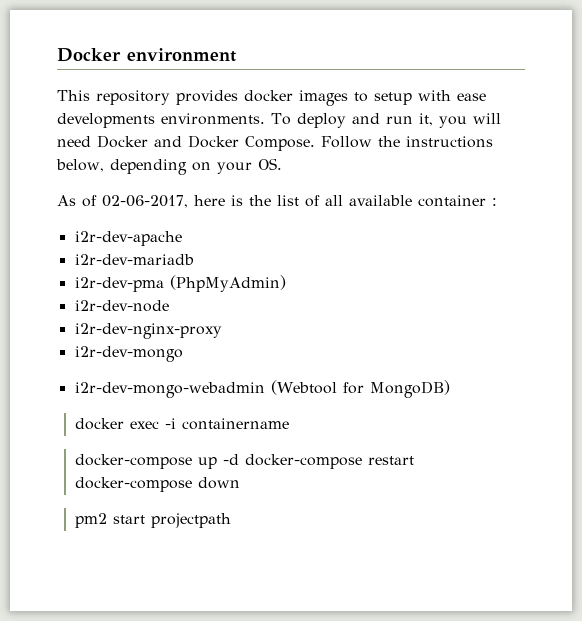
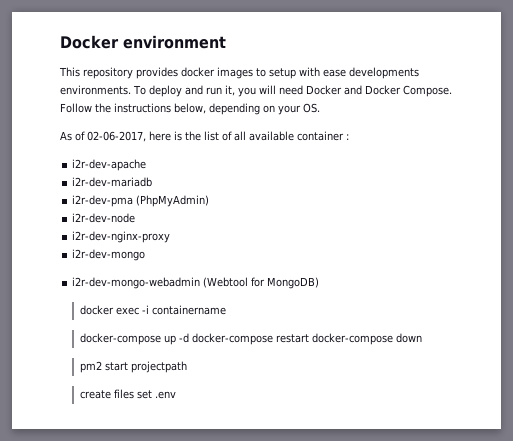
+ create files set .env

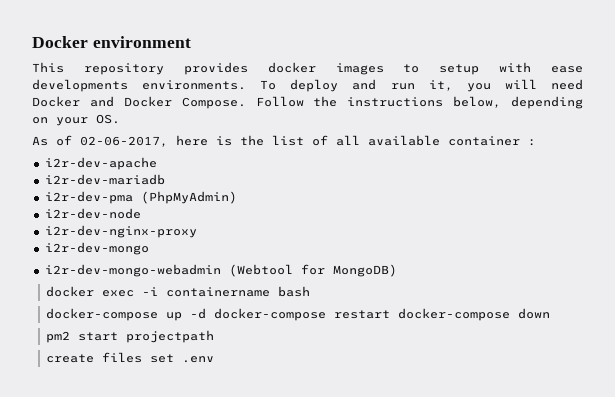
- docker exec -i containername
+ docker exec -i containername bash

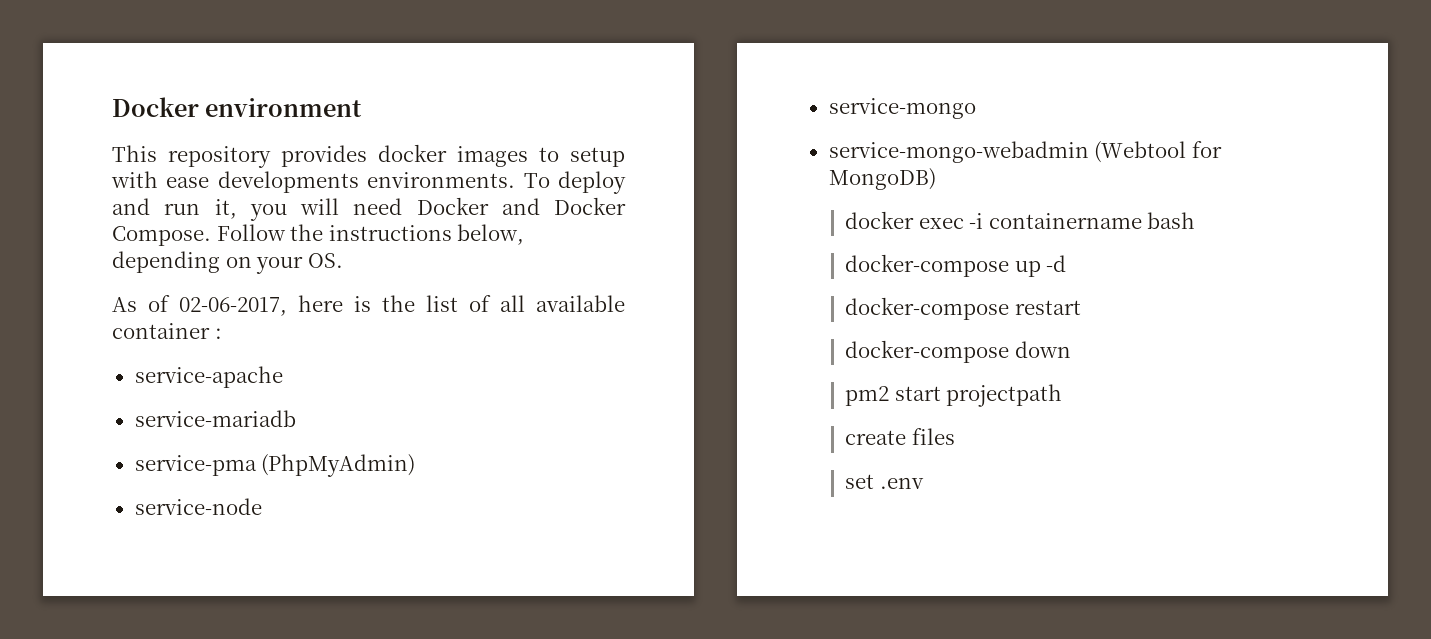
- i2r-dev-apache
- i2r-dev-mariadb
- i2r-dev-pma (PhpMyAdmin)
- i2r-dev-node
- i2r-dev-nginx-proxy
- i2r-dev-mongo
- i2r-dev-mongo-webadmin (Webtool for MongoDB)
+ service-apache
+ service-mariadb
+ service-pma (PhpMyAdmin)
+ service-node
+ service-mongo
+ service-mongo-webadmin (Webtool for MongoDB)
- docker-compose up -d docker-compose restart docker-compose down
+ docker-compose up -d
+ docker-compose restart
+ docker-compose down
- create files set .env
+ create files
+ set .env

